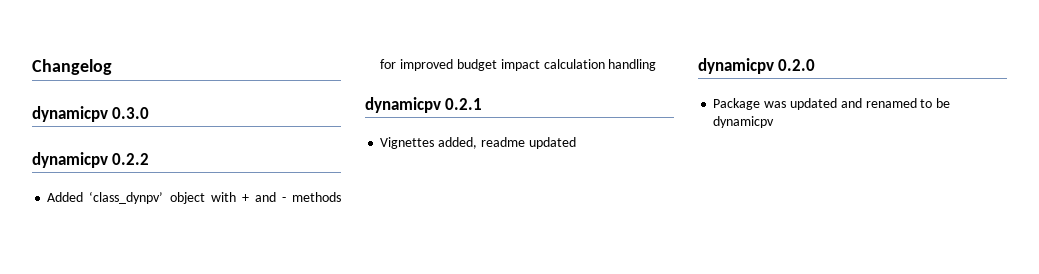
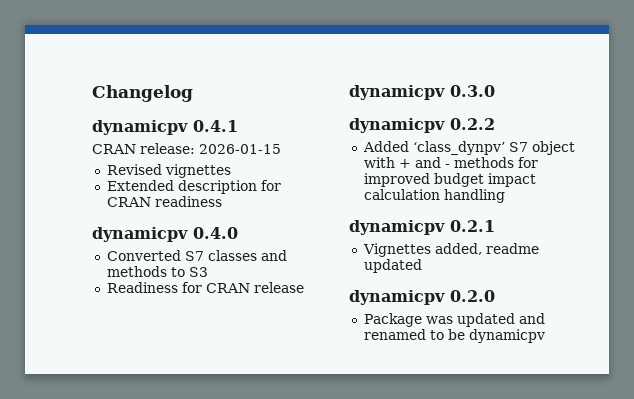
+ dynamicpv 0.4.1
+ CRAN release: 2026-01-15
+ Revised vignettes
+ Extended description for CRAN readiness
+ dynamicpv 0.4.0
+ Converted S7 classes and methods to S3
+ Readiness for CRAN release
- Added ‘class_dynpv’ object with + and - methods for improved budget impact calculation handling
+ Added ‘class_dynpv’ S7 object with + and - methods for improved budget impact calculation handling

